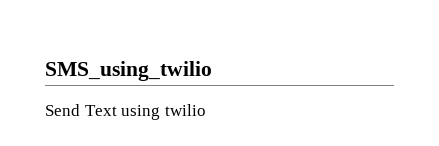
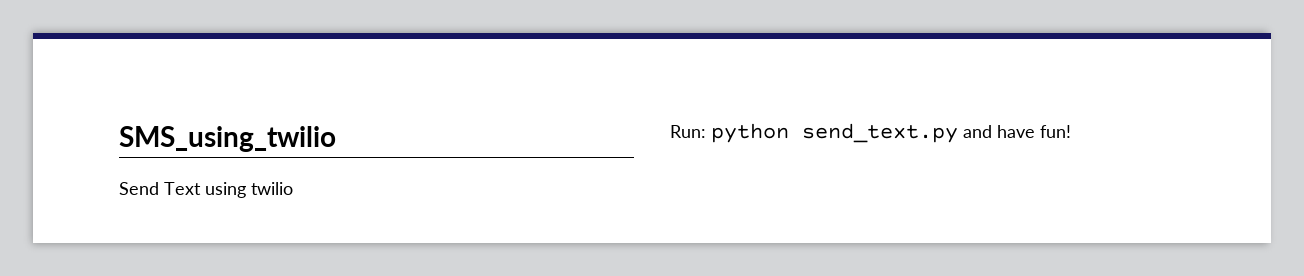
+ Run: python send_text.py and have fun!

